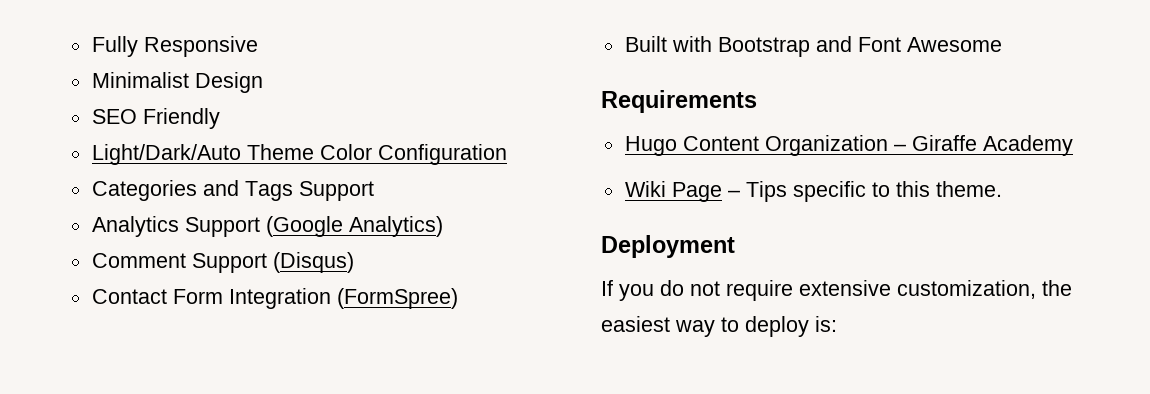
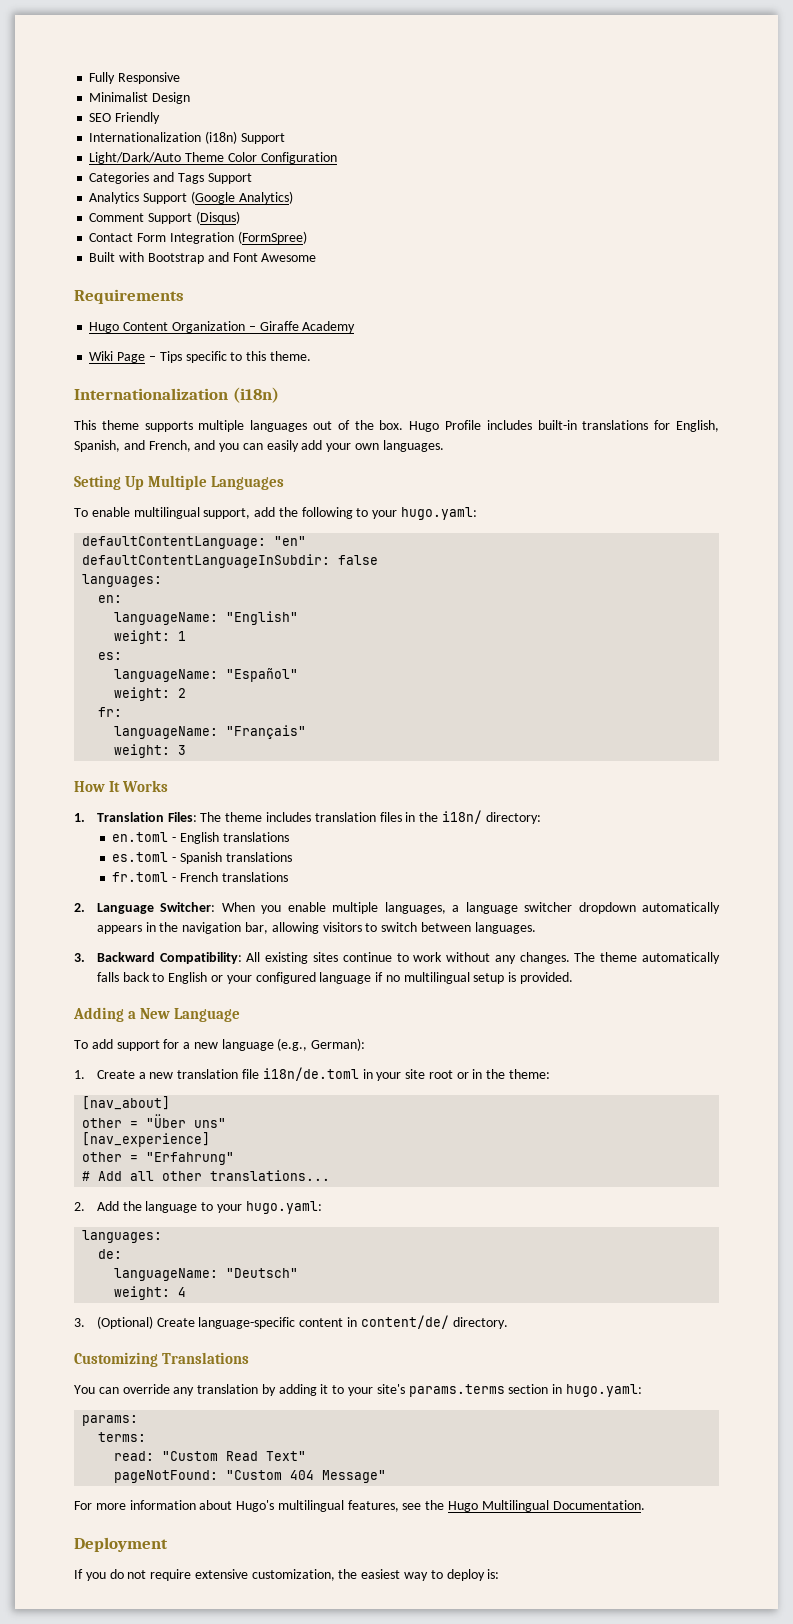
+ Internationalization (i18n) Support
  Wiki Page – Tips specific to this theme.
+ Internationalization (i18n)
+ This theme supports multiple languages out of the box. Hugo Profile includes built-in translations for English, Spanish, and French, and you can easily add your own languages.
+ Setting Up Multiple Languages
+ To enable multilingual support, add the following to your hugo.yaml:
+ defaultContentLanguage: "en"
+ defaultContentLanguageInSubdir: false
+ languages:
+ en:
+ languageName: "English"
+ weight: 1
+ es:
+ languageName: "Español"
+ weight: 2
+ fr:
+ languageName: "Français"
+ weight: 3
+ How It Works
+ 1. Translation Files: The theme includes translation files in the i18n/ directory:
+ en.toml - English translations
+ es.toml - Spanish translations
+ fr.toml - French translations
+ 2. Language Switcher: When you enable multiple languages, a language switcher dropdown automatically appears in the navigation bar, allowing visitors to switch between languages.
+ 3. Backward Compatibility: All existing sites continue to work without any changes. The theme automatically falls back to English or your configured language if no multilingual setup is provided.
+ Adding a New Language
+ To add support for a new language (e.g., German):
+ 1. Create a new translation file i18n/de.toml in your site root or in the theme:
+ [nav_about]
+ other = "Über uns"
+ [nav_experience]
+ other = "Erfahrung"
+ # Add all other translations...
+ 2. Add the language to your hugo.yaml:
+ languages:
+ de:
+ languageName: "Deutsch"
+ weight: 4
+ 3. (Optional) Create language-specific content in content/de/ directory.
+ Customizing Translations
+ You can override any translation by adding it to your site's params.terms section in hugo.yaml:
+ params:
+ terms:
+ read: "Custom Read Text"
+ pageNotFound: "Custom 404 Message"
+ For more information about Hugo's multilingual features, see the Hugo Multilingual Documentation.

